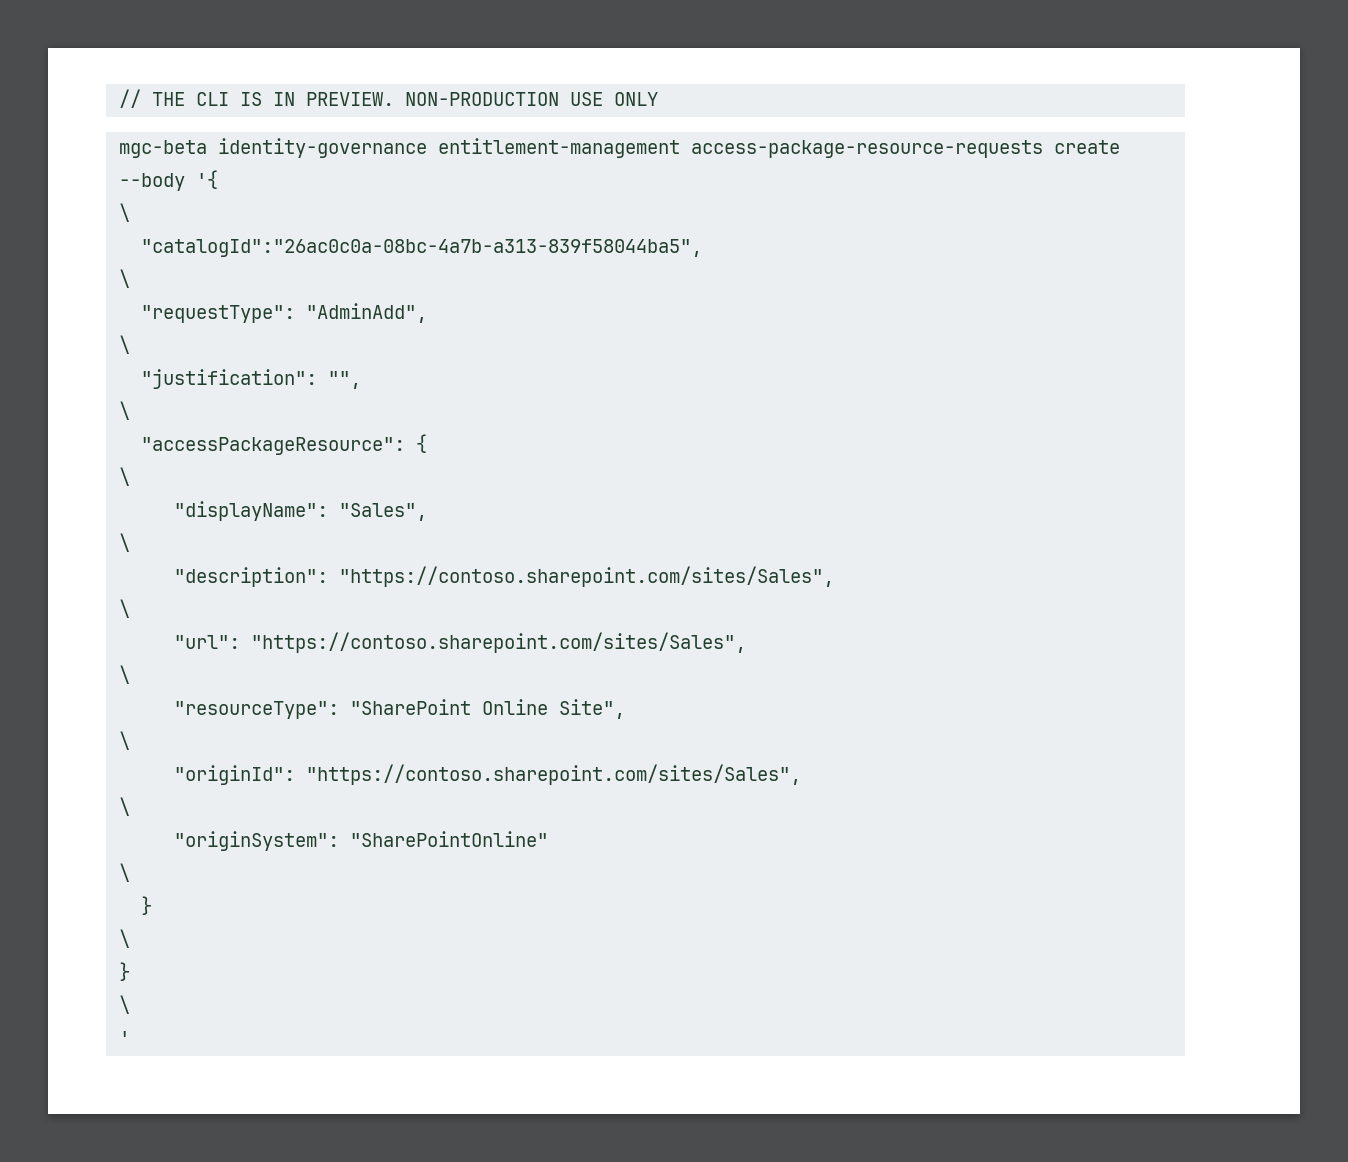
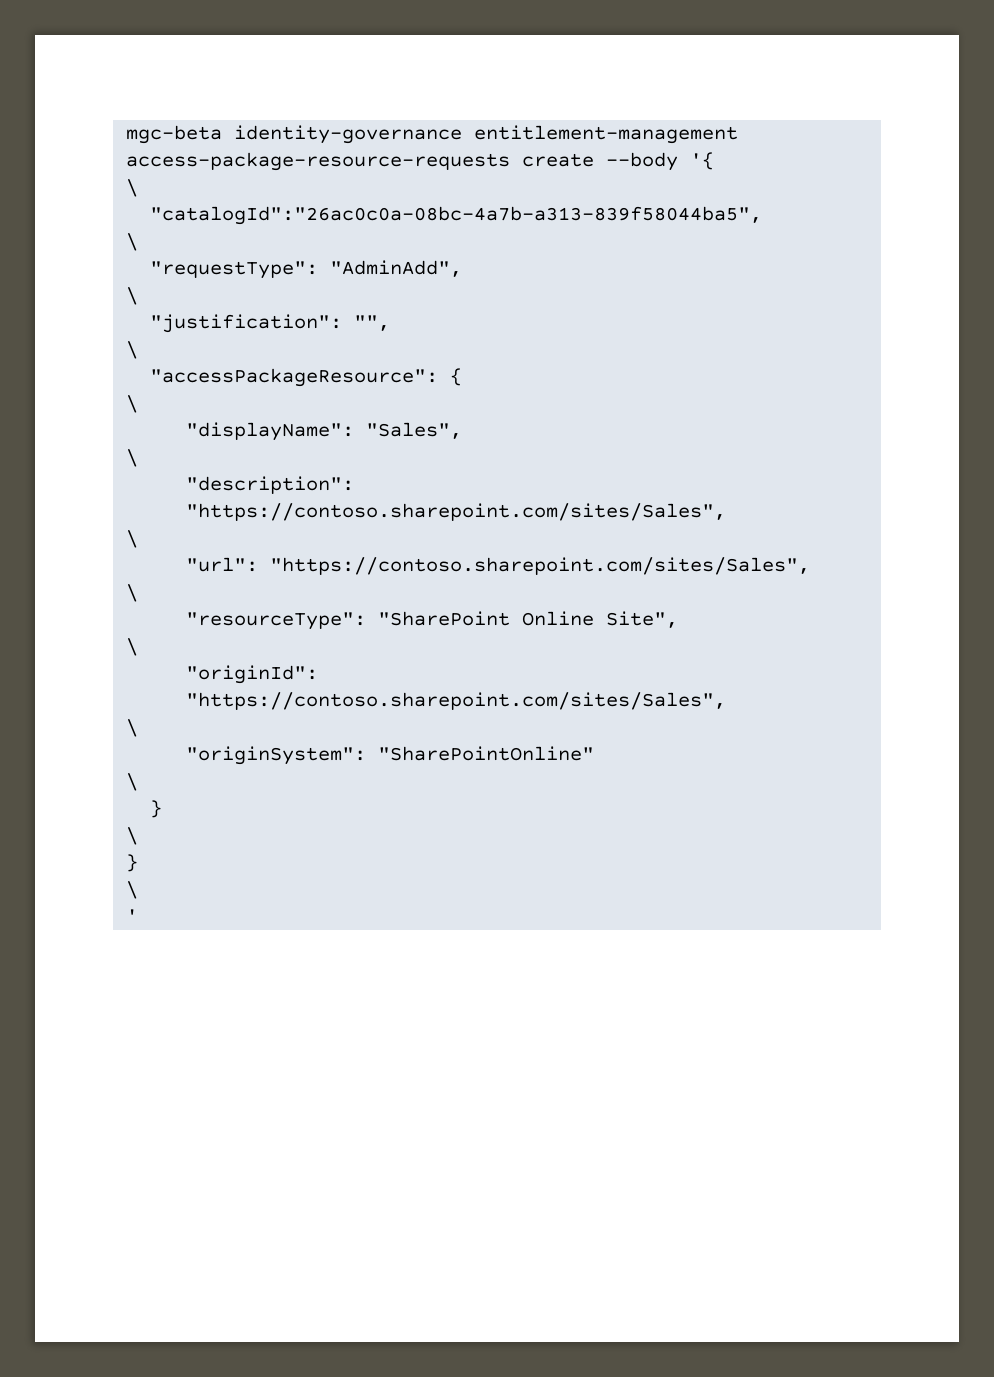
- // THE CLI IS IN PREVIEW. NON-PRODUCTION USE ONLY

